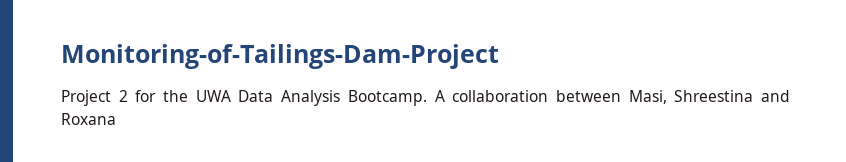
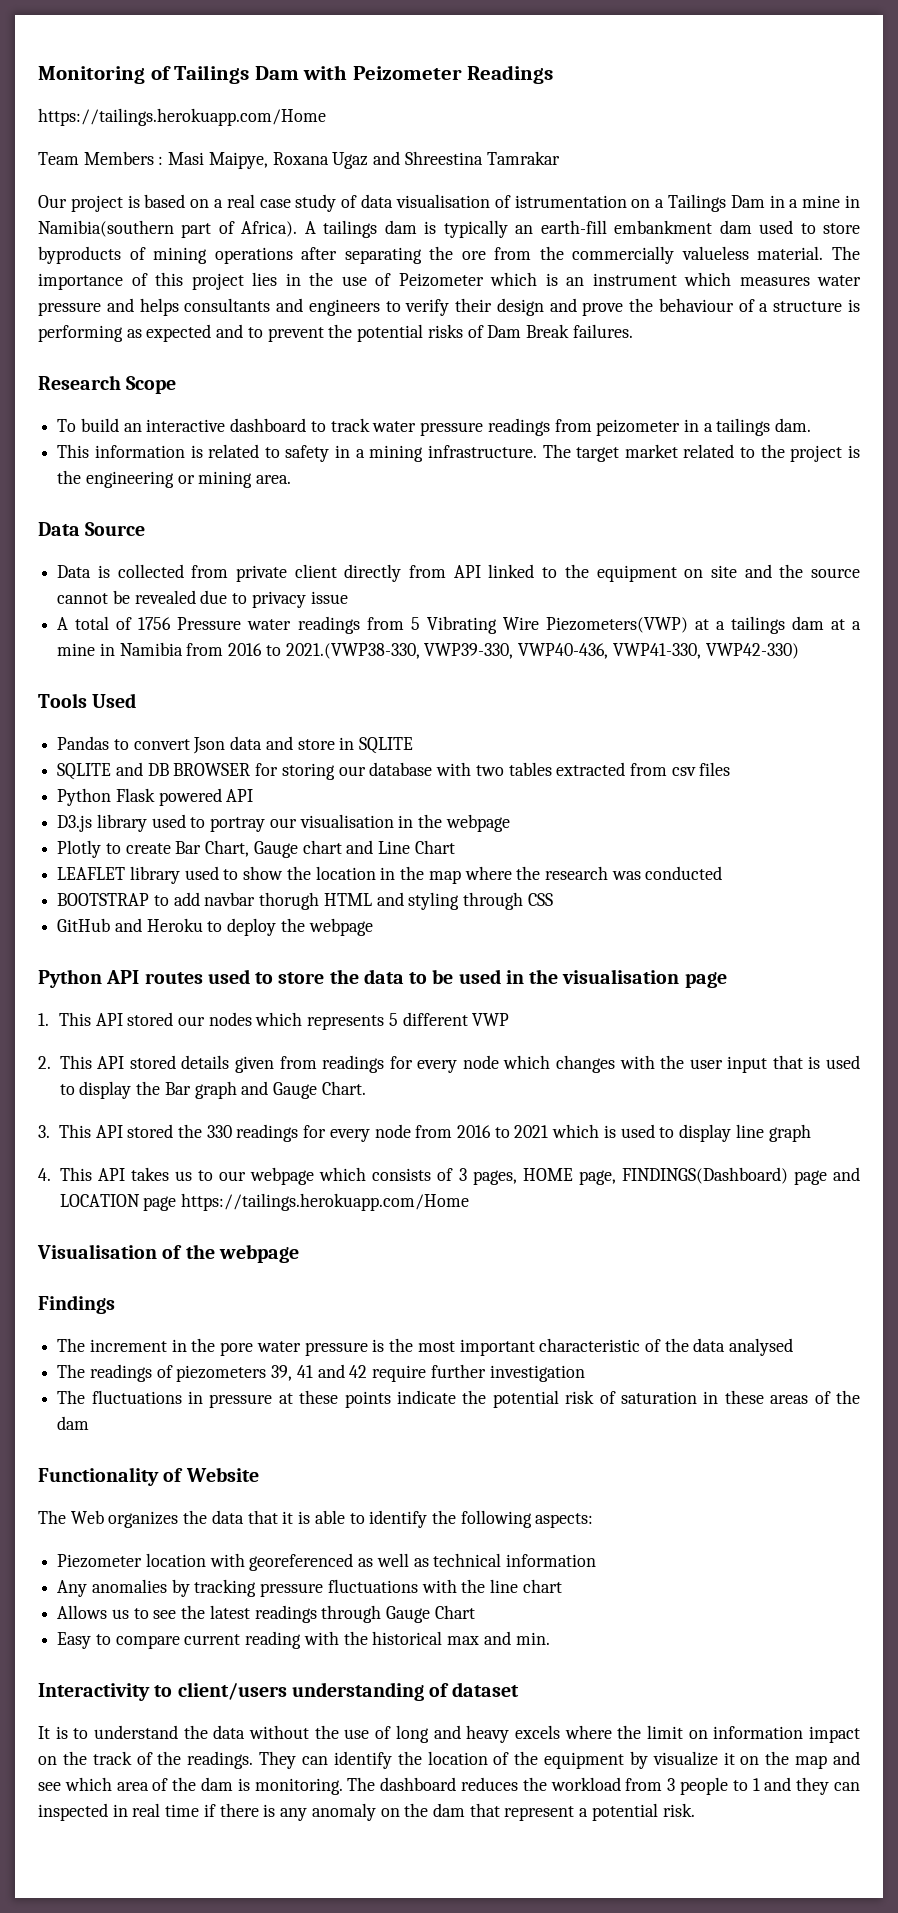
- Monitoring-of-Tailings-Dam-Project
- Project 2 for the UWA Data Analysis Bootcamp. A collaboration between Masi, Shreestina and Roxana
+ Monitoring of Tailings Dam with Peizometer Readings
+ https://tailings.herokuapp.com/Home
+ Team Members : Masi Maipye, Roxana Ugaz and Shreestina Tamrakar
+ Our project is based on a real case study of data visualisation of istrumentation on a Tailings Dam in a mine in Namibia(southern part of Africa). A tailings dam is typically an earth-fill embankment dam used to store byproducts of mining operations after separating the ore from the commercially valueless material. The importance of this project lies in the use of Peizometer which is an instrument which measures water pressure and helps consultants and engineers to verify their design and prove the behaviour of a structure is performing as expected and to prevent the potential risks of Dam Break failures.
+ Research Scope
+ To build an interactive dashboard to track water pressure readings from peizometer in a tailings dam.
+ This information is related to safety in a mining infrastructure. The target market related to the project is the engineering or mining area.
+ Data Source
+ Data is collected from private client directly from API linked to the equipment on site and the source cannot be revealed due to privacy issue
+ A total of 1756 Pressure water readings from 5 Vibrating Wire Piezometers(VWP) at a tailings dam at a mine in Namibia from 2016 to 2021.(VWP38-330, VWP39-330, VWP40-436, VWP41-330, VWP42-330)
+ Tools Used
+ Pandas to convert Json data and store in SQLITE
+ SQLITE and DB BROWSER for storing our database with two tables extracted from csv files
+ Python Flask powered API
+ D3.js library used to portray our visualisation in the webpage
+ Plotly to create Bar Chart, Gauge chart and Line Chart
+ LEAFLET library used to show the location in the map where the research was conducted
+ BOOTSTRAP to add navbar thorugh HTML and styling through CSS
+ GitHub and Heroku to deploy the webpage
+ Python API routes used to store the data to be used in the visualisation page
+ 1. This API stored our nodes which represents 5 different VWP
+ 2. This API stored details given from readings for every node which changes with the user input that is used to display the Bar graph and Gauge Chart.
+ 3. This API stored the 330 readings for every node from 2016 to 2021 which is used to display line graph
+ 4. This API takes us to our webpage which consists of 3 pages, HOME page, FINDINGS(Dashboard) page and LOCATION page https://tailings.herokuapp.com/Home
+ Visualisation of the webpage
+ Findings
+ The increment in the pore water pressure is the most important characteristic of the data analysed
+ The readings of piezometers 39, 41 and 42 require further investigation
+ The fluctuations in pressure at these points indicate the potential risk of saturation in these areas of the dam
+ Functionality of Website
+ The Web organizes the data that it is able to identify the following aspects:
+ Piezometer location with georeferenced as well as technical information
+ Any anomalies by tracking pressure fluctuations with the line chart
+ Allows us to see the latest readings through Gauge Chart
+ Easy to compare current reading with the historical max and min.
+ Interactivity to client/users understanding of dataset
+ It is to understand the data without the use of long and heavy excels where the limit on information impact on the track of the readings. They can identify the location of the equipment by visualize it on the map and see which area of the dam is monitoring. The dashboard reduces the workload from 3 people to 1 and they can inspected in real time if there is any anomaly on the dam that represent a potential risk.

